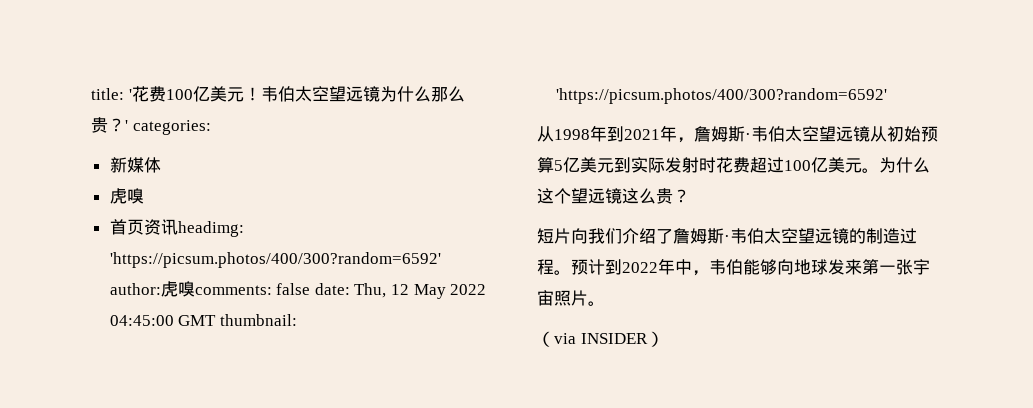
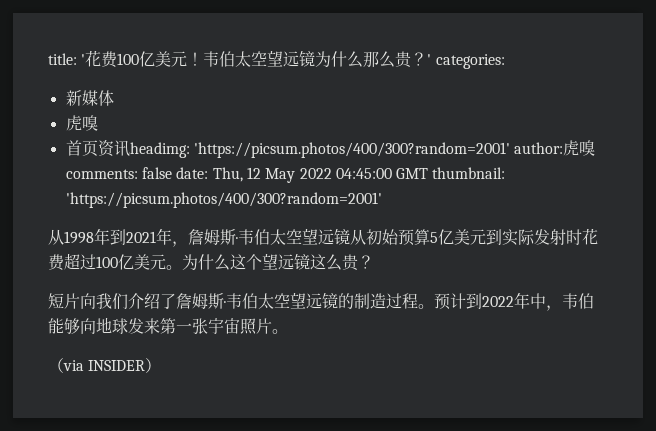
- 首页资讯headimg: 'https://picsum.photos/400/300?random=6592' author:虎嗅comments: false date: Thu, 12 May 2022 04:45:00 GMT thumbnail: 'https://picsum.photos/400/300?random=6592'
+ 首页资讯headimg: 'https://picsum.photos/400/300?random=2001' author:虎嗅comments: false date: Thu, 12 May 2022 04:45:00 GMT thumbnail: 'https://picsum.photos/400/300?random=2001'

